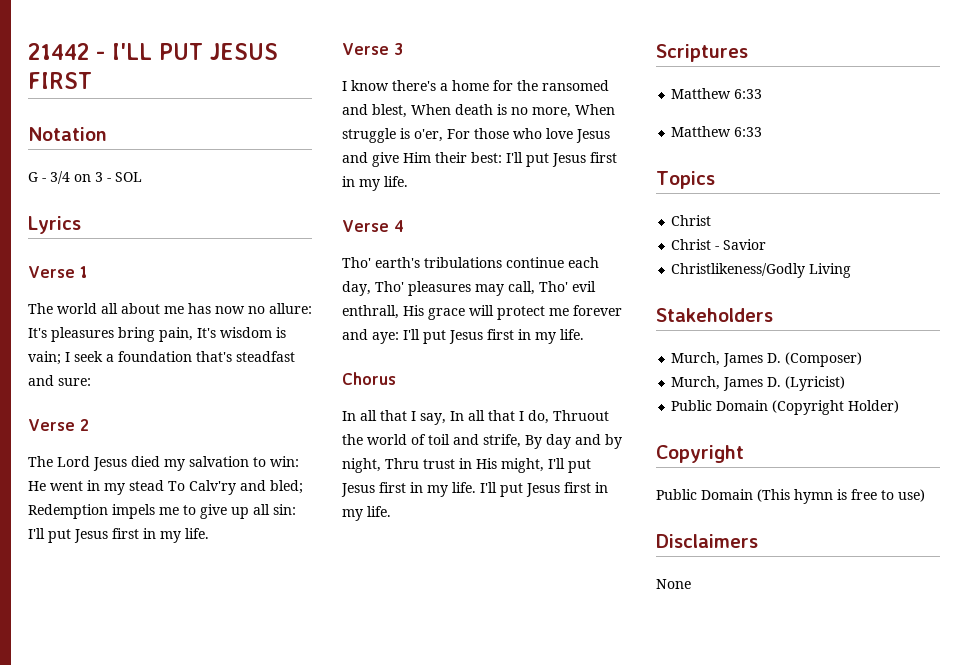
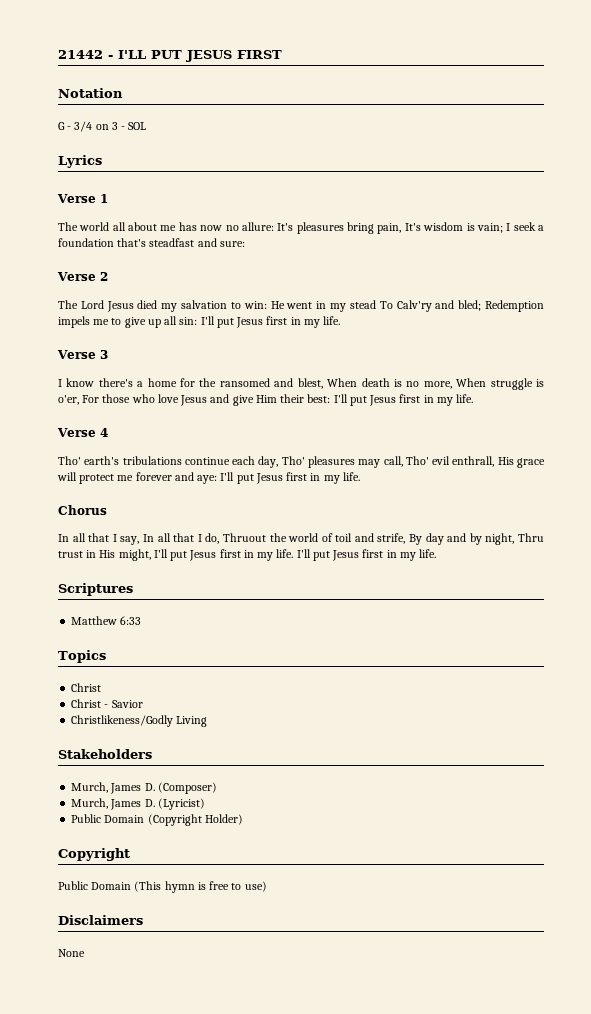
  Scriptures
- Matthew 6:33

